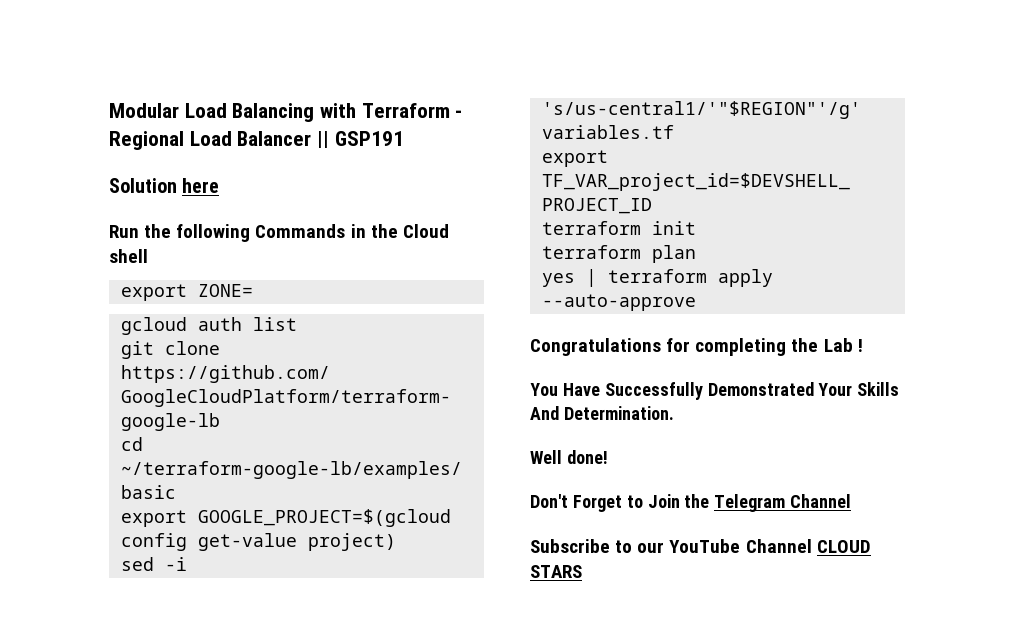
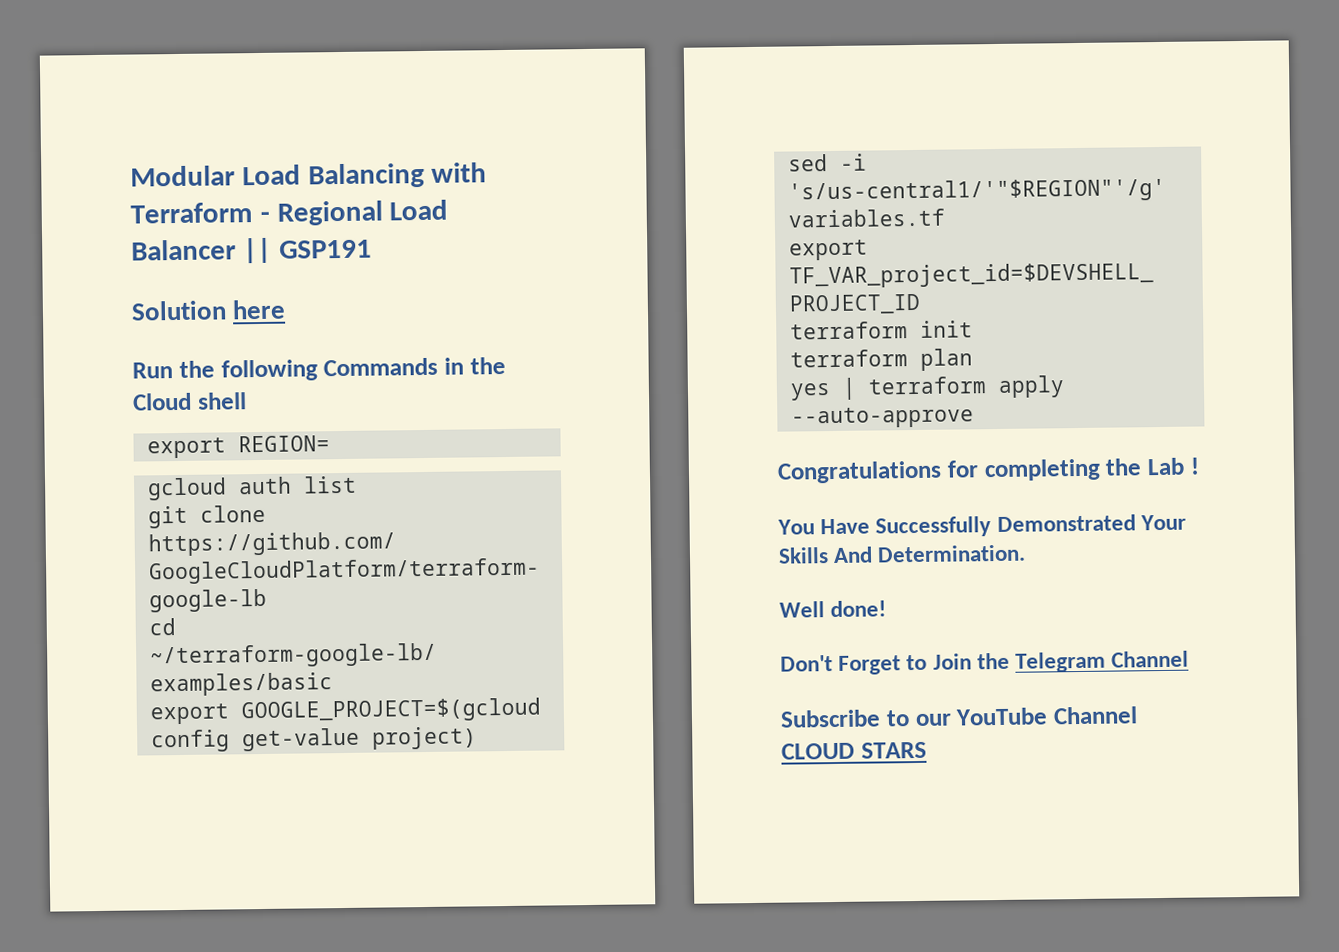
- export ZONE=
+ export REGION=

